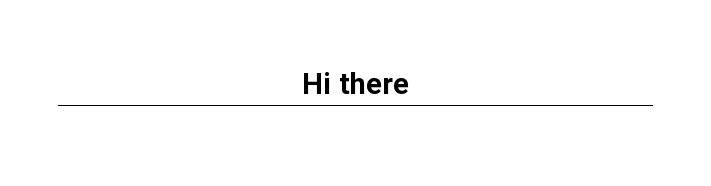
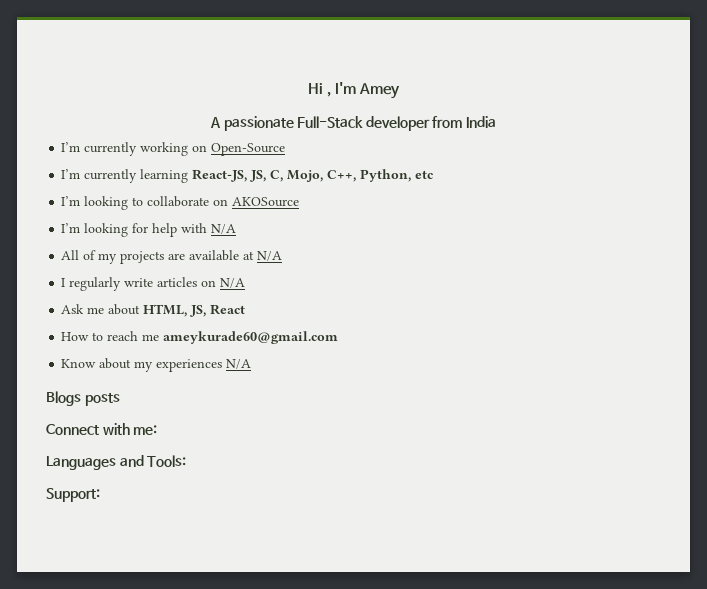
- Hi there
+ Hi , I'm Amey
+ A passionate Full-Stack developer from India
+ I’m currently working on Open-Source
+ I’m currently learning React-JS, JS, C, Mojo, C++, Python, etc
+ I’m looking to collaborate on AKOSource
+ I’m looking for help with N/A
+ All of my projects are available at N/A
+ I regularly write articles on N/A
+ Ask me about HTML, JS, React
+ How to reach me ameykurade60@gmail.com
+ Know about my experiences N/A
+ Blogs posts
+ Connect with me:
+ Languages and Tools:
+ Support:

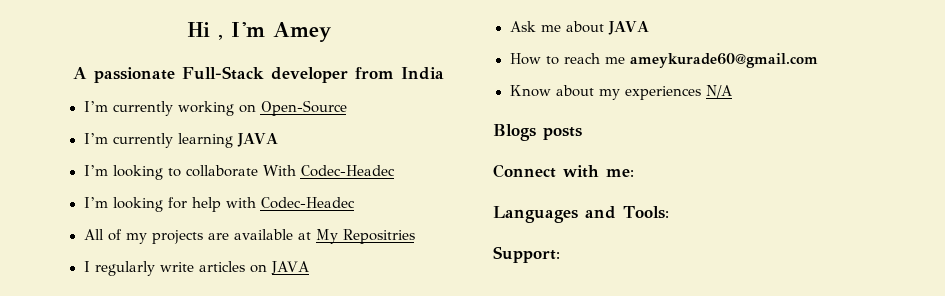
- I’m currently learning React-JS, JS, C, Mojo, C++, Python, etc
+ I’m currently learning JAVA
- I’m looking to collaborate on AKOSource
+ I’m looking to collaborate With Codec-Headec
- I’m looking for help with N/A
+ I’m looking for help with Codec-Headec
- All of my projects are available at N/A
+ All of my projects are available at My Repositries
- I regularly write articles on N/A
+ I regularly write articles on JAVA
- Ask me about HTML, JS, React
+ Ask me about JAVA

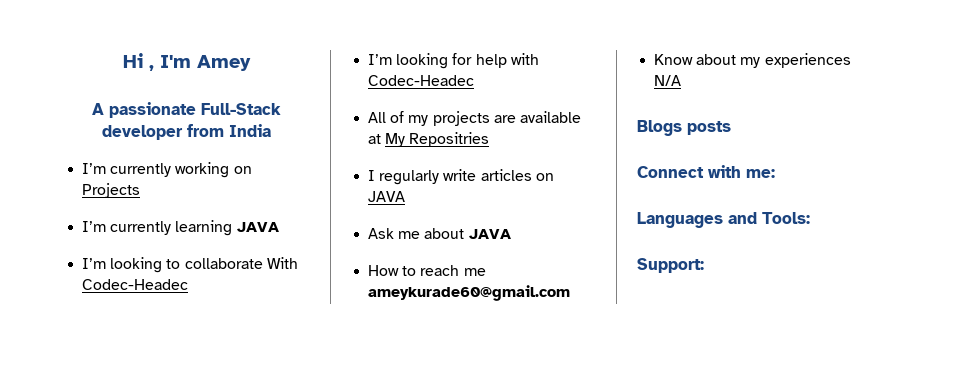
- I’m currently working on Open-Source
+ I’m currently working on Projects

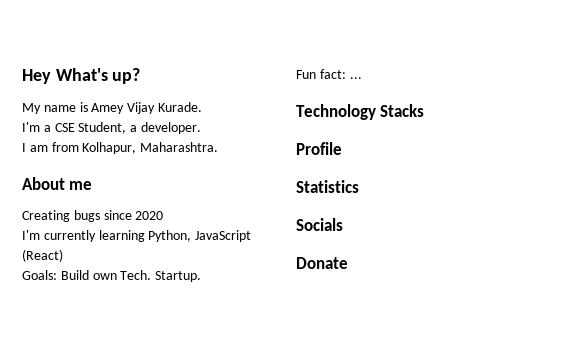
- Hi , I'm Amey
- A passionate Full-Stack developer from India
- I’m currently working on Projects
- I’m currently learning JAVA
- I’m looking to collaborate With Codec-Headec
- I’m looking for help with Codec-Headec
- All of my projects are available at My Repositries
- I regularly write articles on JAVA
- Ask me about JAVA
- How to reach me ameykurade60@gmail.com
- Know about my experiences N/A
- Blogs posts
- Connect with me:
- Languages and Tools:
- Support:
+ Hey What's up?
+ My name is Amey Vijay Kurade.
+ I'm a CSE Student, a developer.
+ I am from Kolhapur, Maharashtra.
+ About me
+ Creating bugs since 2020
+ I'm currently learning Python, JavaScript (React)
+ Goals: Build own Tech. Startup.
+ Fun fact: ...
+ Technology Stacks
+ Profile
+ Statistics
+ Socials
+ Donate

